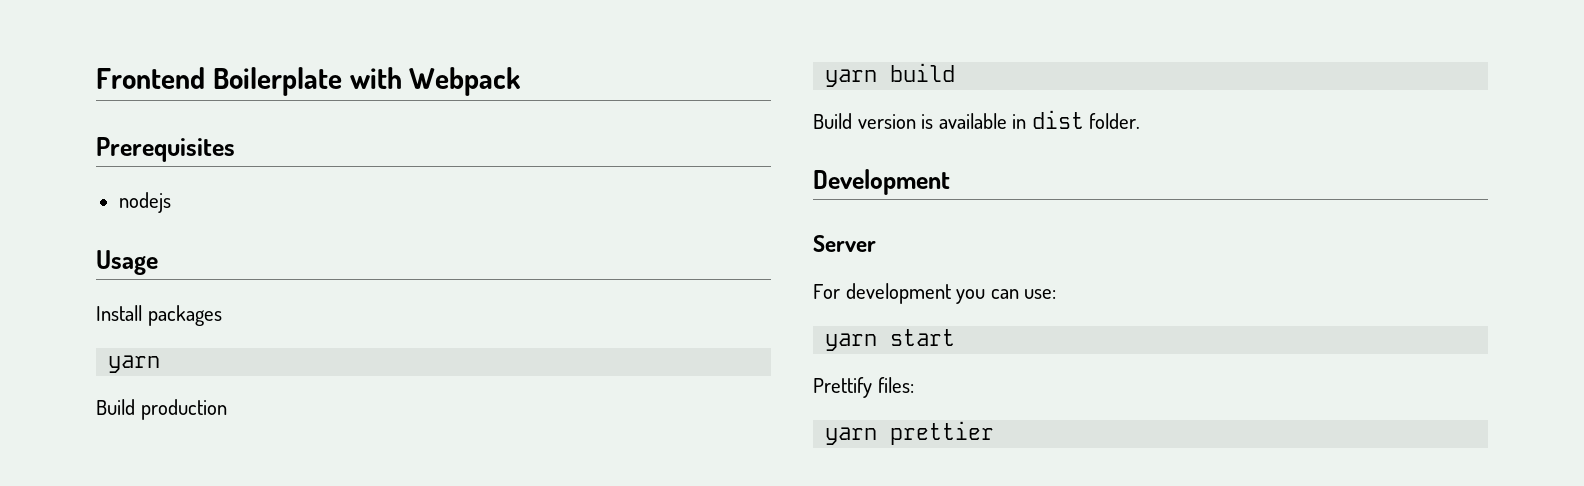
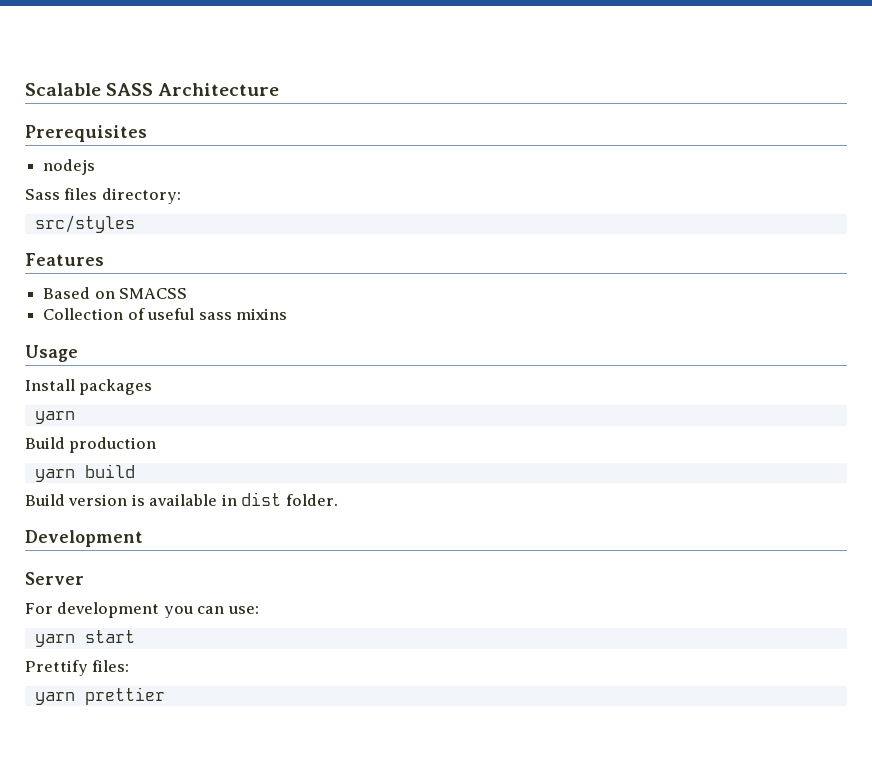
- Frontend Boilerplate with Webpack
+ Scalable SASS Architecture
  Prerequisites
  nodejs
+ Sass files directory:
+ src/styles
+ Features
+ Based on SMACSS
+ Collection of useful sass mixins

